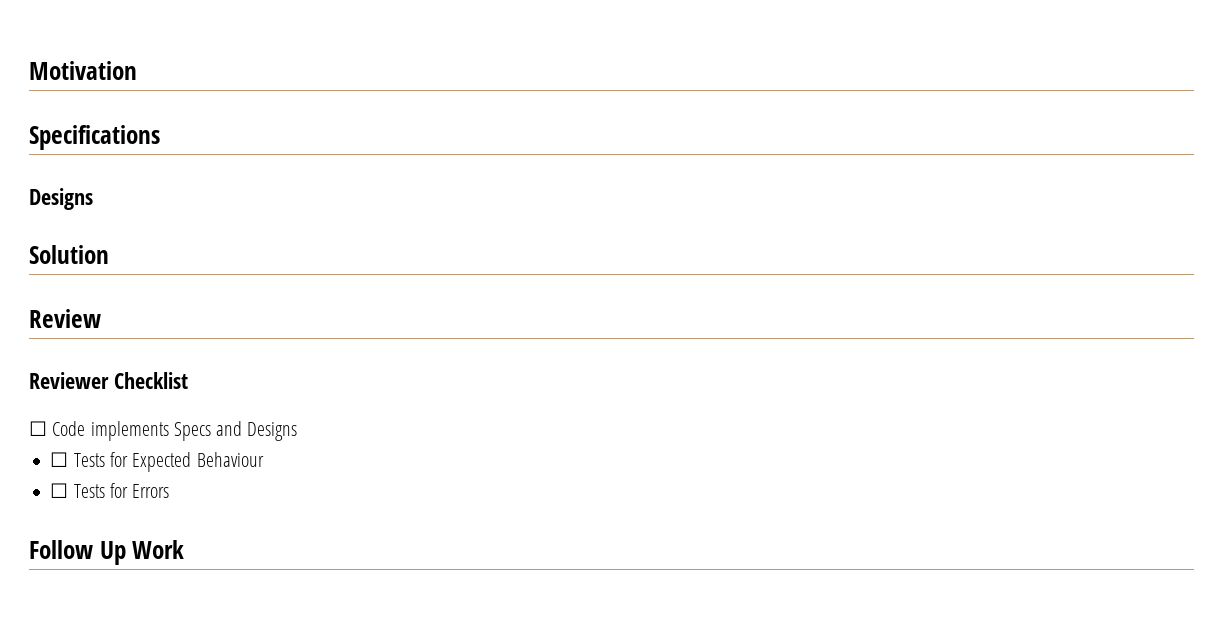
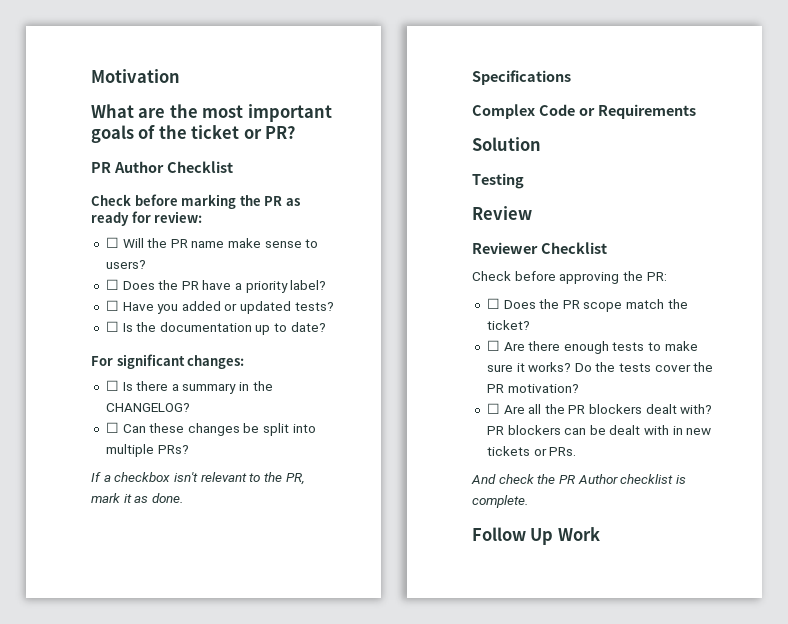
+ What are the most important goals of the ticket or PR?
+ PR Author Checklist
+ Check before marking the PR as ready for review:
+ ☐ Will the PR name make sense to users?
+ ☐ Does the PR have a priority label?
+ ☐ Have you added or updated tests?
+ ☐ Is the documentation up to date?
+ For significant changes:
+ ☐ Is there a summary in the CHANGELOG?
+ ☐ Can these changes be split into multiple PRs?
+ If a checkbox isn't relevant to the PR, mark it as done.
  Specifications
- Designs
+ Complex Code or Requirements
+ Testing
- ☐ Code implements Specs and Designs
- ☐ Tests for Expected Behaviour
- ☐ Tests for Errors
+ Check before approving the PR:
+ ☐ Does the PR scope match the ticket?
+ ☐ Are there enough tests to make sure it works? Do the tests cover the PR motivation?
+ ☐ Are all the PR blockers dealt with? PR blockers can be dealt with in new tickets or PRs.
+ And check the PR Author checklist is complete.

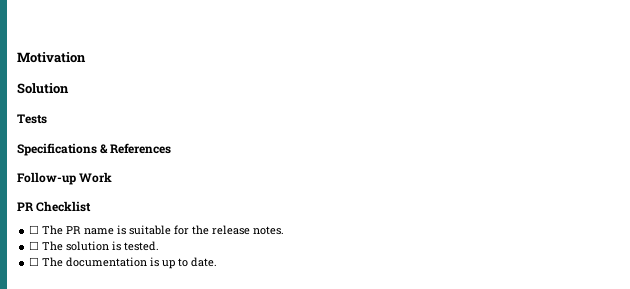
- What are the most important goals of the ticket or PR?
- PR Author Checklist
- Check before marking the PR as ready for review:
- ☐ Will the PR name make sense to users?
- ☐ Does the PR have a priority label?
- ☐ Have you added or updated tests?
- ☐ Is the documentation up to date?
- For significant changes:
- ☐ Is there a summary in the CHANGELOG?
- ☐ Can these changes be split into multiple PRs?
- If a checkbox isn't relevant to the PR, mark it as done.
- Specifications
- Complex Code or Requirements
  Solution
- Testing
- Review
- Reviewer Checklist
- Check before approving the PR:
- ☐ Does the PR scope match the ticket?
- ☐ Are there enough tests to make sure it works? Do the tests cover the PR motivation?
- ☐ Are all the PR blockers dealt with? PR blockers can be dealt with in new tickets or PRs.
- And check the PR Author checklist is complete.
- Follow Up Work
+ Tests
+ Specifications & References
+ Follow-up Work
+ PR Checklist
+ ☐ The PR name is suitable for the release notes.
+ ☐ The solution is tested.
+ ☐ The documentation is up to date.

